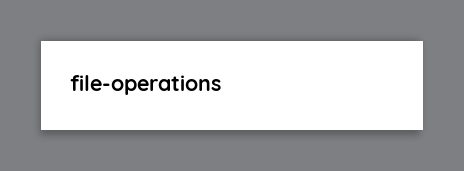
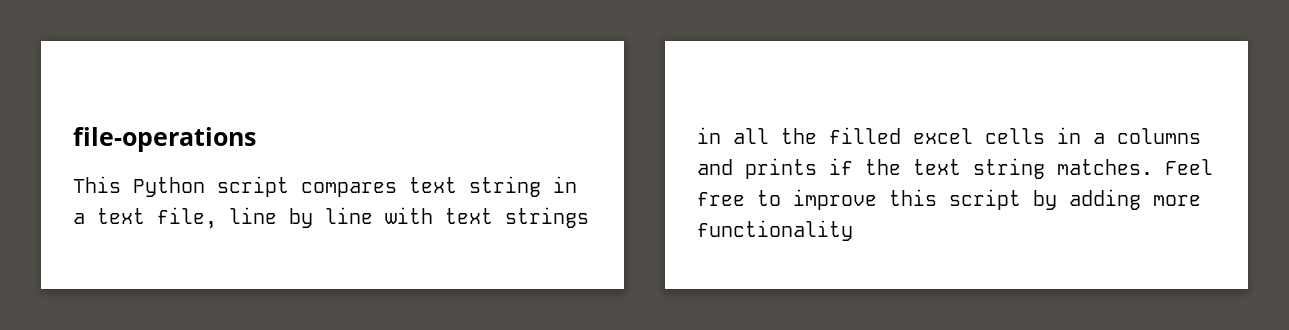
+ This Python script compares text string in a text file, line by line with text strings in all the filled excel cells in a columns and prints if the text string matches. Feel free to improve this script by adding more functionality

